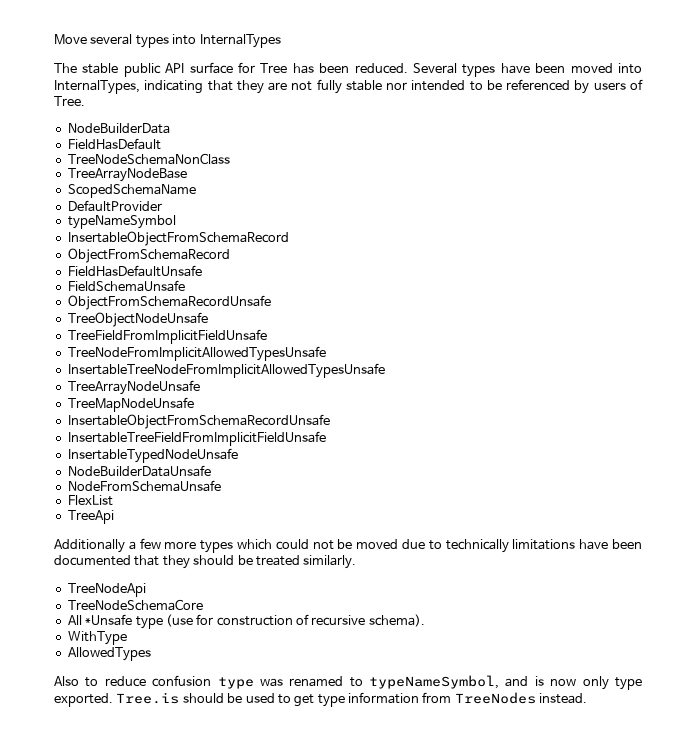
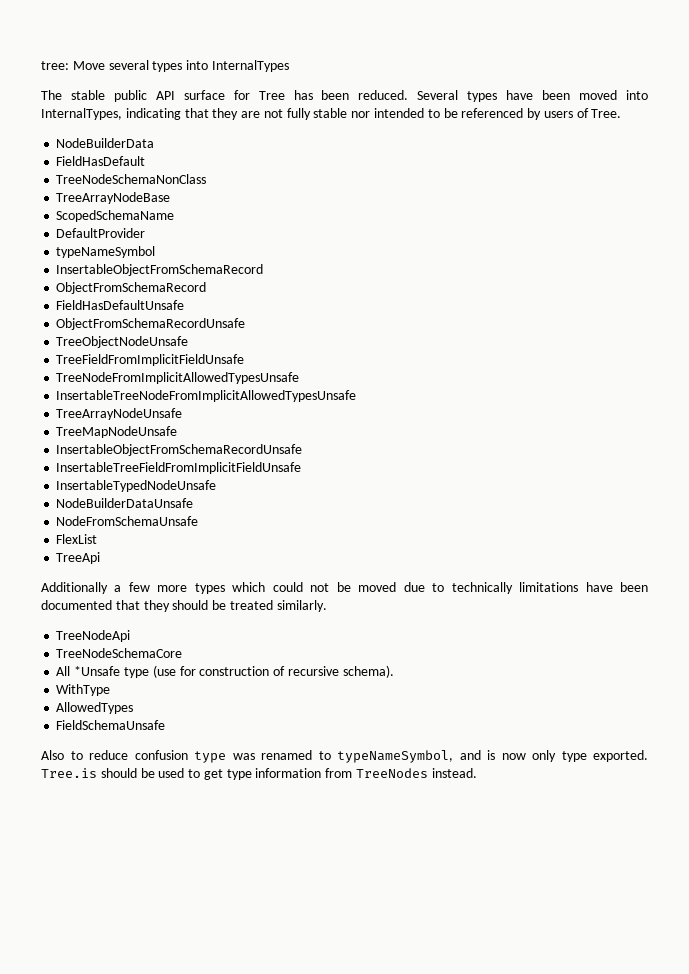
- Move several types into InternalTypes
+ tree: Move several types into InternalTypes
- FieldSchemaUnsafe
+ FieldSchemaUnsafe

